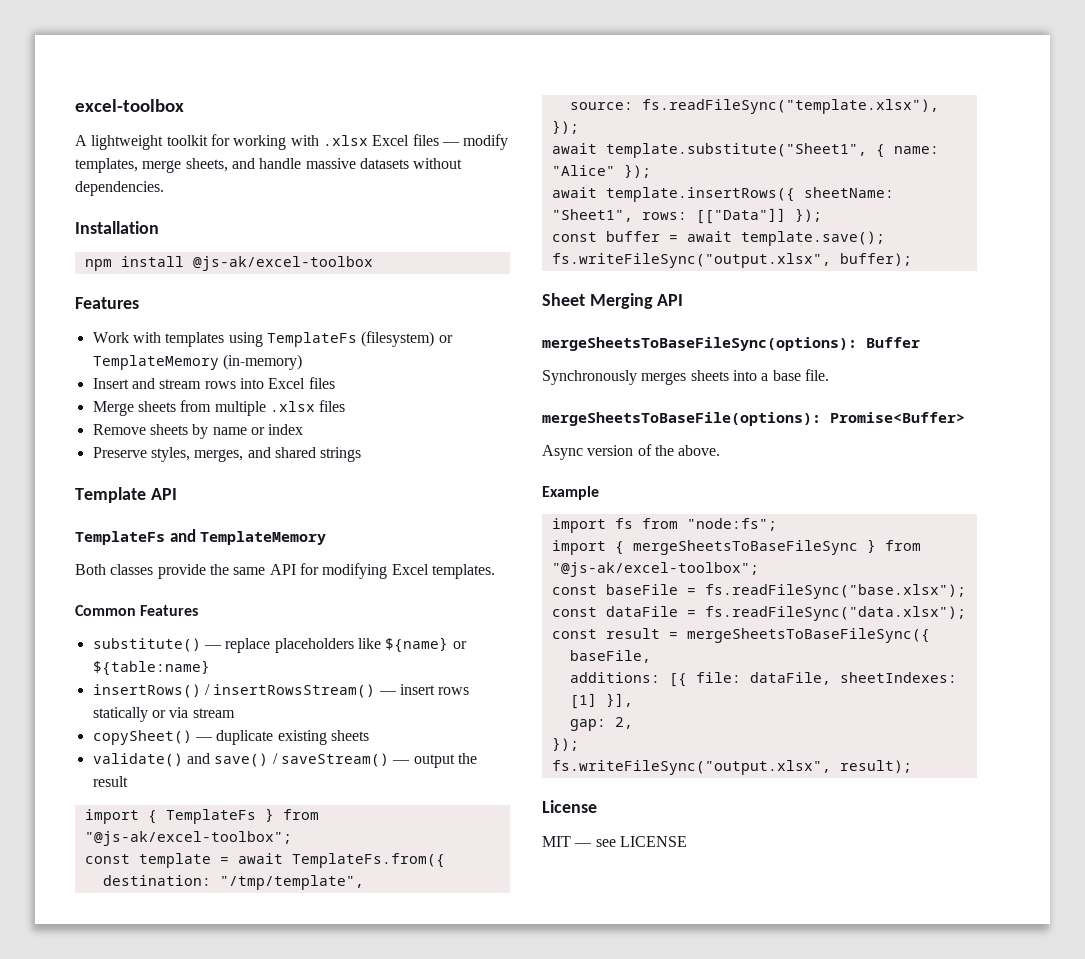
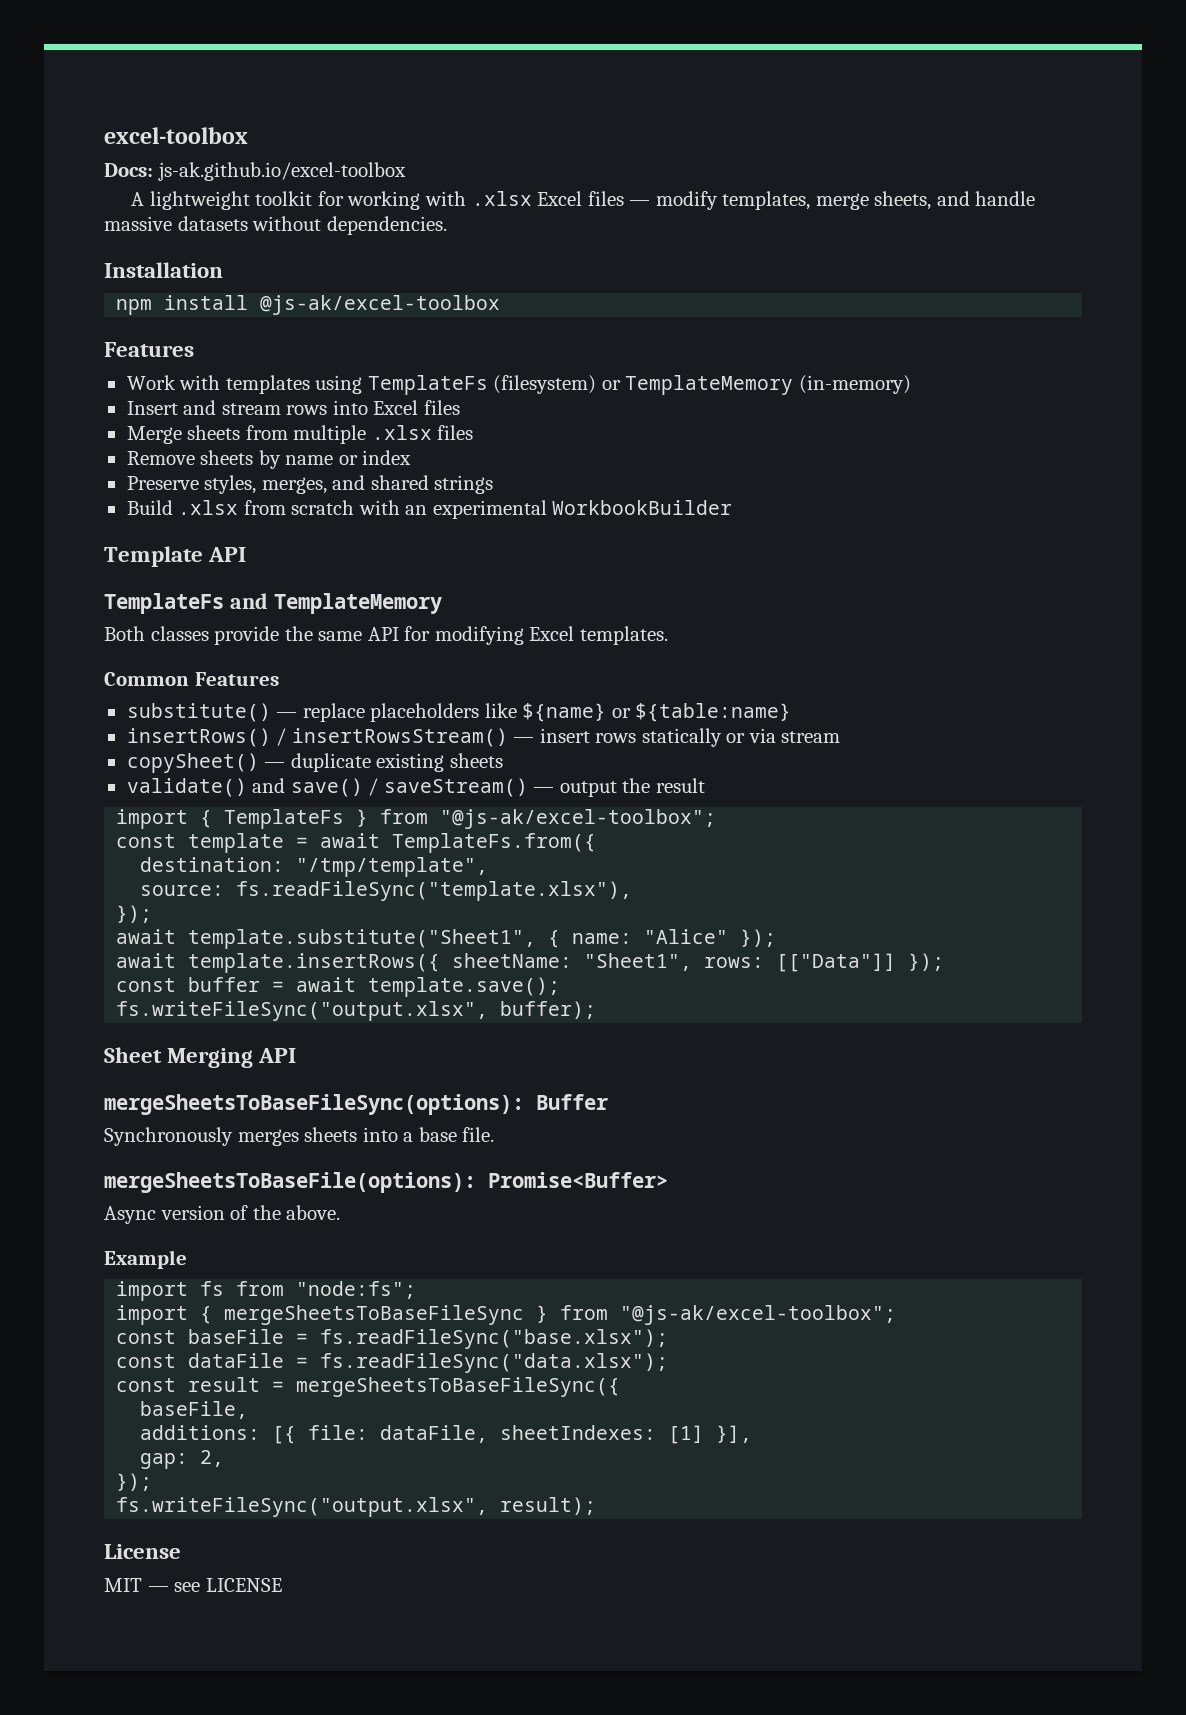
+ Docs: js-ak.github.io/excel-toolbox
+ Build .xlsx from scratch with an experimental WorkbookBuilder

